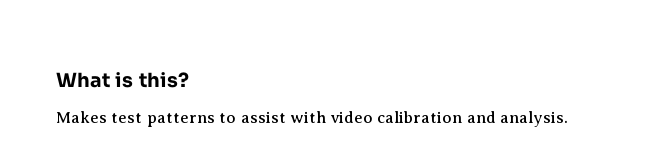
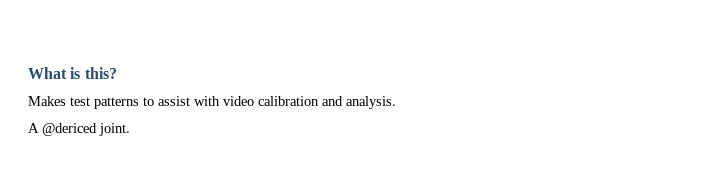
+ A @dericed joint.

